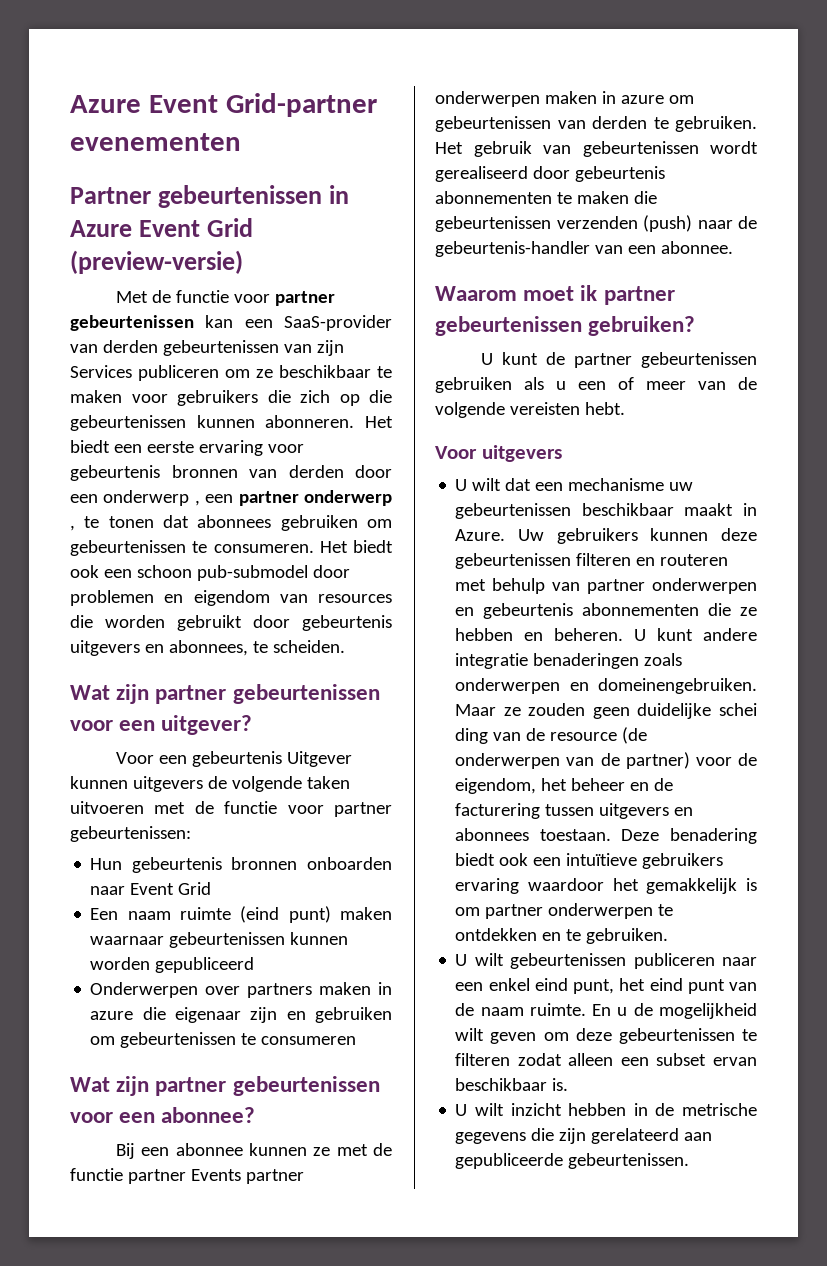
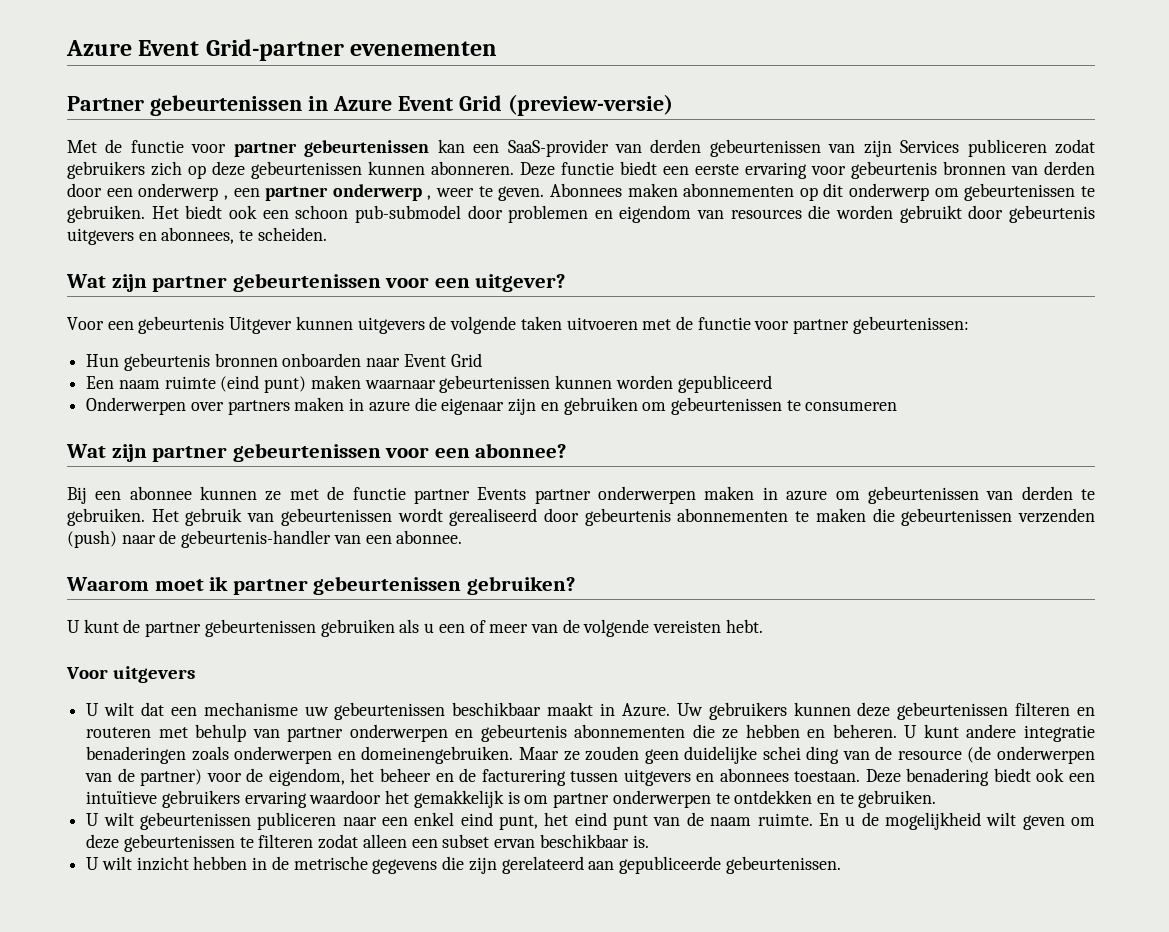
- Met de functie voor partner gebeurtenissen kan een SaaS-provider van derden gebeurtenissen van zijn Services publiceren om ze beschikbaar te maken voor gebruikers die zich op die gebeurtenissen kunnen abonneren.
+ Met de functie voor partner gebeurtenissen kan een SaaS-provider van derden gebeurtenissen van zijn Services publiceren zodat gebruikers zich op deze gebeurtenissen kunnen abonneren.
- Het biedt een eerste ervaring voor gebeurtenis bronnen van derden door een onderwerp , een partner onderwerp , te tonen dat abonnees gebruiken om gebeurtenissen te consumeren.
+ Deze functie biedt een eerste ervaring voor gebeurtenis bronnen van derden door een onderwerp , een partner onderwerp , weer te geven. Abonnees maken abonnementen op dit onderwerp om gebeurtenissen te gebruiken.

